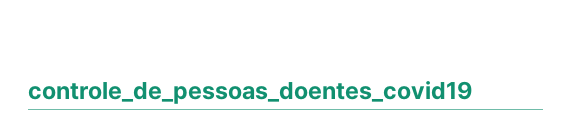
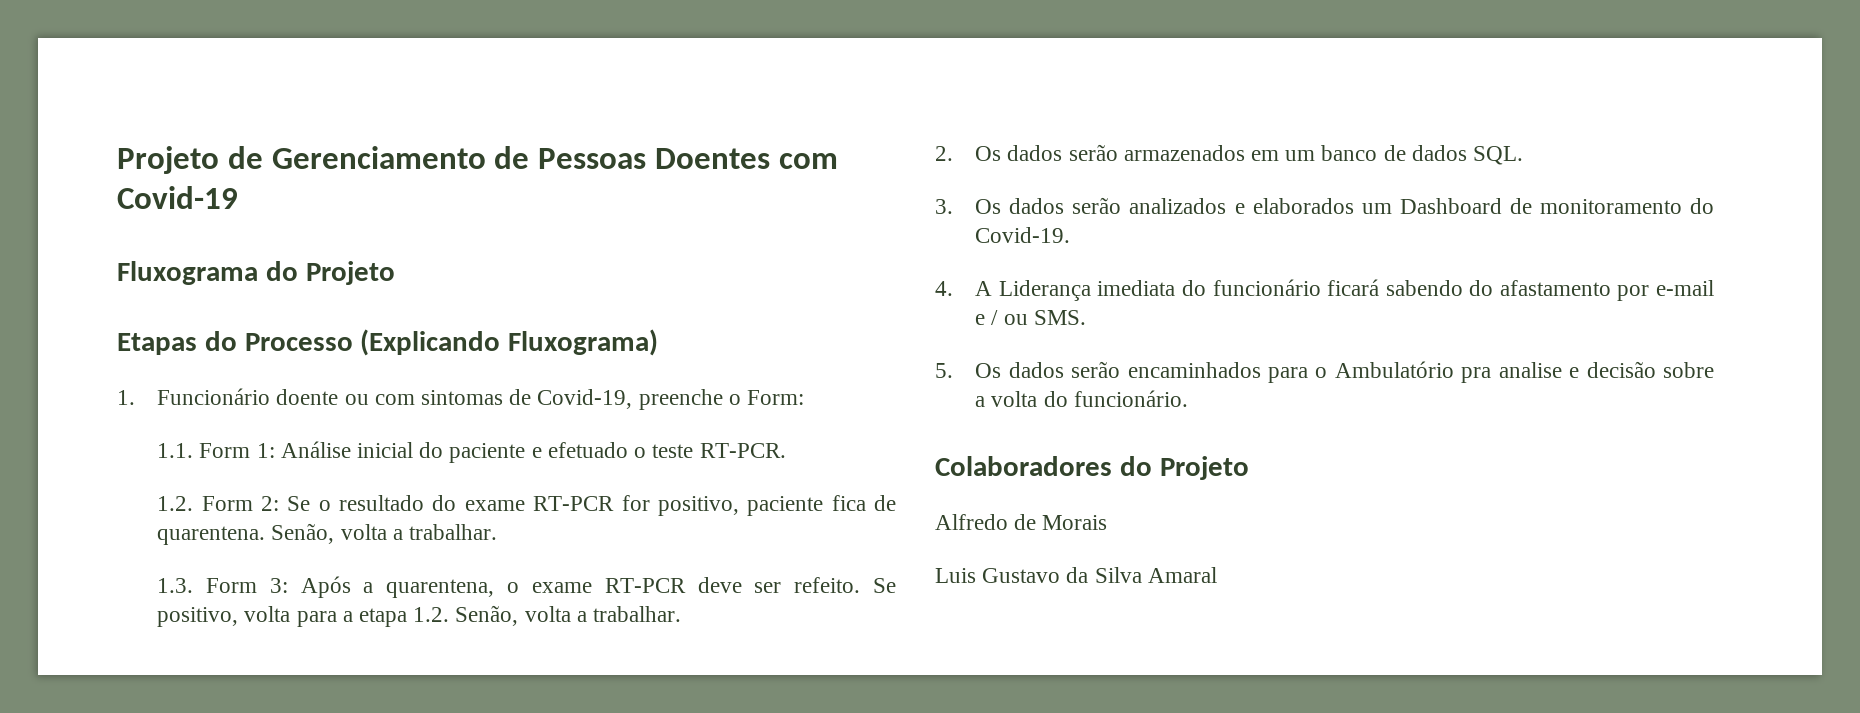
- controle_de_pessoas_doentes_covid19
+ Projeto de Gerenciamento de Pessoas Doentes com Covid-19
+ Fluxograma do Projeto
+ Etapas do Processo (Explicando Fluxograma)
+ 1. Funcionário doente ou com sintomas de Covid-19, preenche o Form:
+ 1.1. Form 1: Análise inicial do paciente e efetuado o teste RT-PCR.
+ 1.2. Form 2: Se o resultado do exame RT-PCR for positivo, paciente fica de quarentena. Senão, volta a trabalhar.
+ 1.3. Form 3: Após a quarentena, o exame RT-PCR deve ser refeito. Se positivo, volta para a etapa 1.2. Senão, volta a trabalhar.
+ 2. Os dados serão armazenados em um banco de dados SQL.
+ 3. Os dados serão analizados e elaborados um Dashboard de monitoramento do Covid-19.
+ 4. A Liderança imediata do funcionário ficará sabendo do afastamento por e-mail e / ou SMS.
+ 5. Os dados serão encaminhados para o Ambulatório pra analise e decisão sobre a volta do funcionário.
+ Colaboradores do Projeto
+ Alfredo de Morais
+ Luis Gustavo da Silva Amaral

